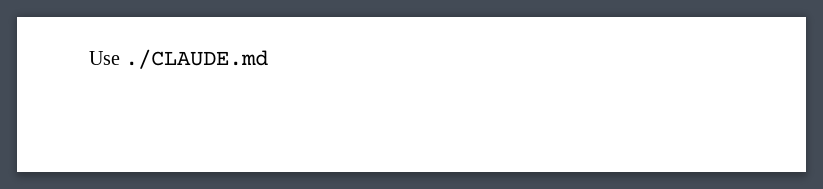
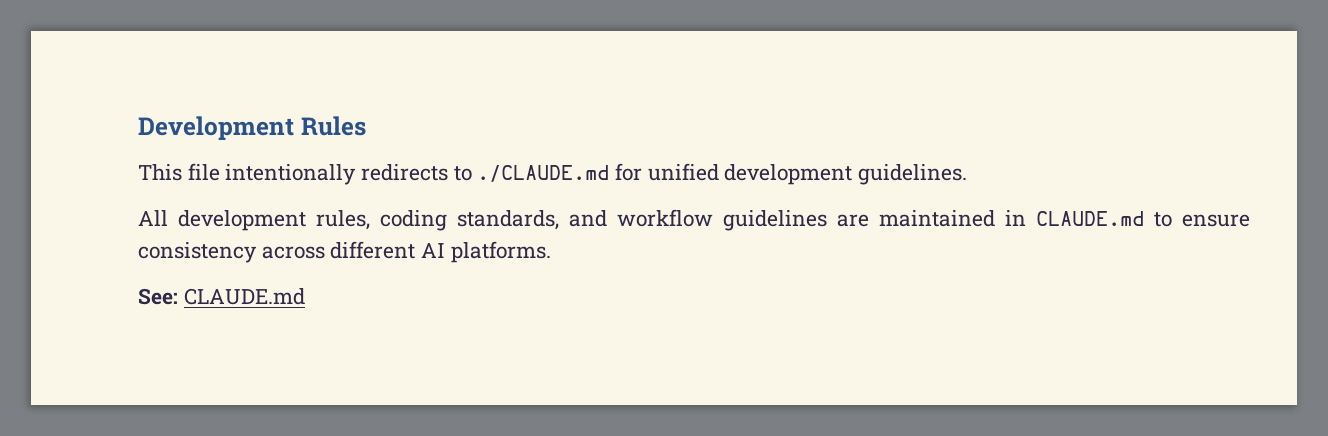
- Use ./CLAUDE.md
+ Development Rules
+ This file intentionally redirects to ./CLAUDE.md for unified development guidelines.
+ All development rules, coding standards, and workflow guidelines are maintained in CLAUDE.md to ensure consistency across different AI platforms.
+ See: CLAUDE.md

